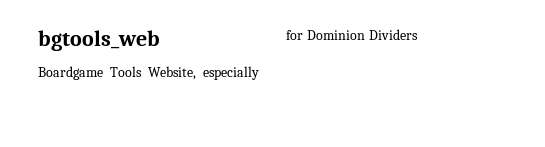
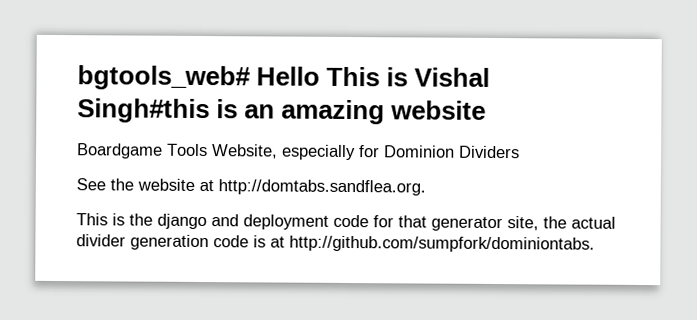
- bgtools_web
+ bgtools_web# Hello This is Vishal Singh#this is an amazing website
+ See the website at http://domtabs.sandflea.org.
+ This is the django and deployment code for that generator site, the actual divider generation code is at http://github.com/sumpfork/dominiontabs.

